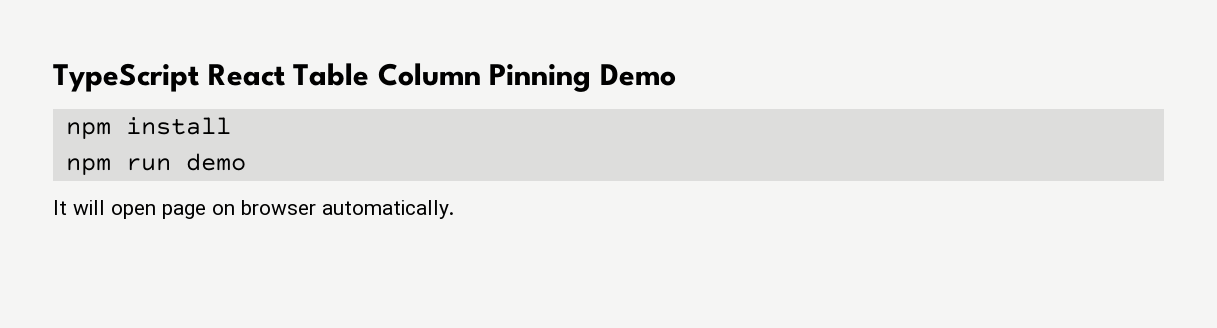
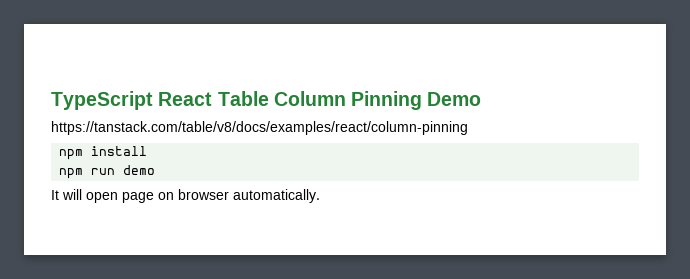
+ https://tanstack.com/table/v8/docs/examples/react/column-pinning

